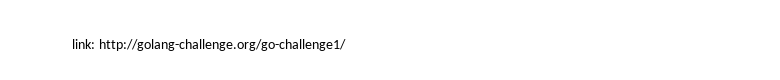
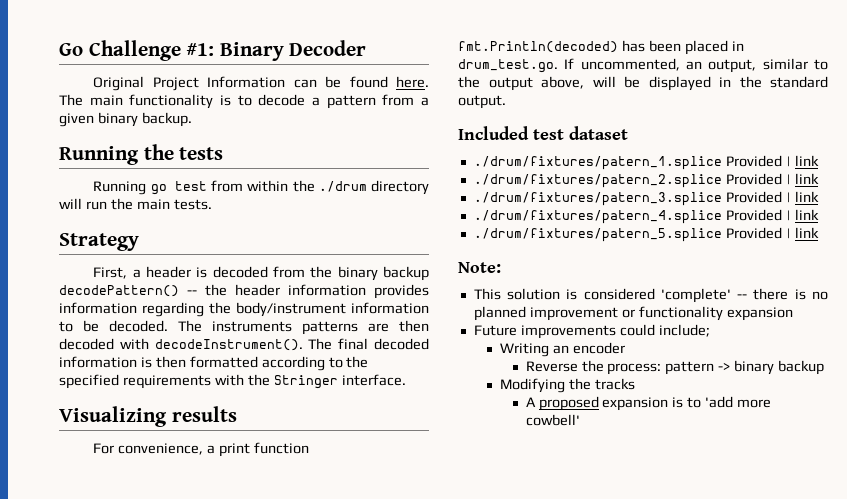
- link: http://golang-challenge.org/go-challenge1/
+ Go Challenge #1: Binary Decoder
+ Original Project Information can be found here. The main functionality is to decode a pattern from a given binary backup.
+ Running the tests
+ Running go test from within the ./drum directory will run the main tests.
+ Strategy
+ First, a header is decoded from the binary backup decodePattern() -- the header information provides information regarding the body/instrument information to be decoded. The instruments patterns are then decoded with decodeInstrument(). The final decoded information is then formatted according to the specified requirements with the Stringer interface.
+ Visualizing results
+ For convenience, a print function fmt.Println(decoded) has been placed in drum_test.go. If uncommented, an output, similar to the output above, will be displayed in the standard output.
+ Included test dataset
+ ./drum/fixtures/patern_1.splice Provided | link
+ ./drum/fixtures/patern_2.splice Provided | link
+ ./drum/fixtures/patern_3.splice Provided | link
+ ./drum/fixtures/patern_4.splice Provided | link
+ ./drum/fixtures/patern_5.splice Provided | link
+ Note:
+ This solution is considered 'complete' -- there is no planned improvement or functionality expansion
+ Future improvements could include;
+ Writing an encoder
+ Reverse the process: pattern -> binary backup
+ Modifying the tracks
+ A proposed expansion is to 'add more cowbell'

